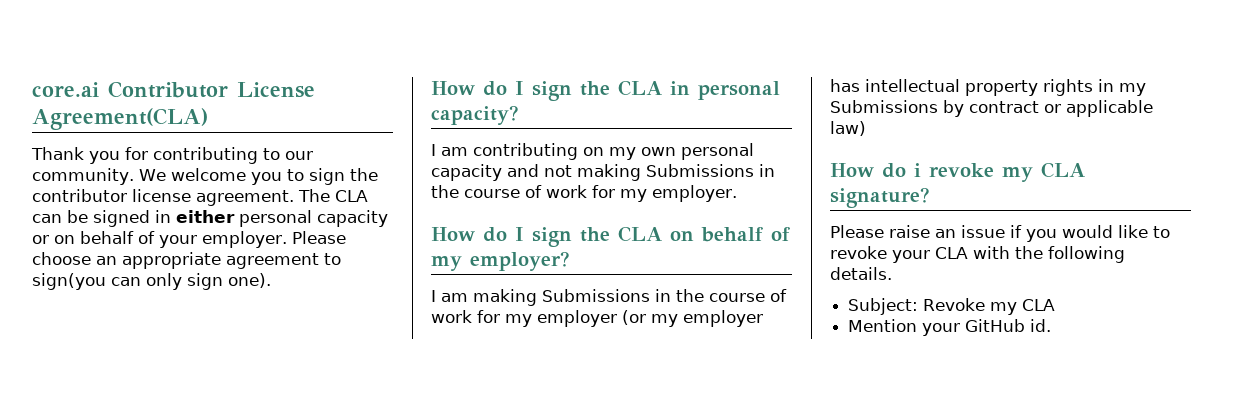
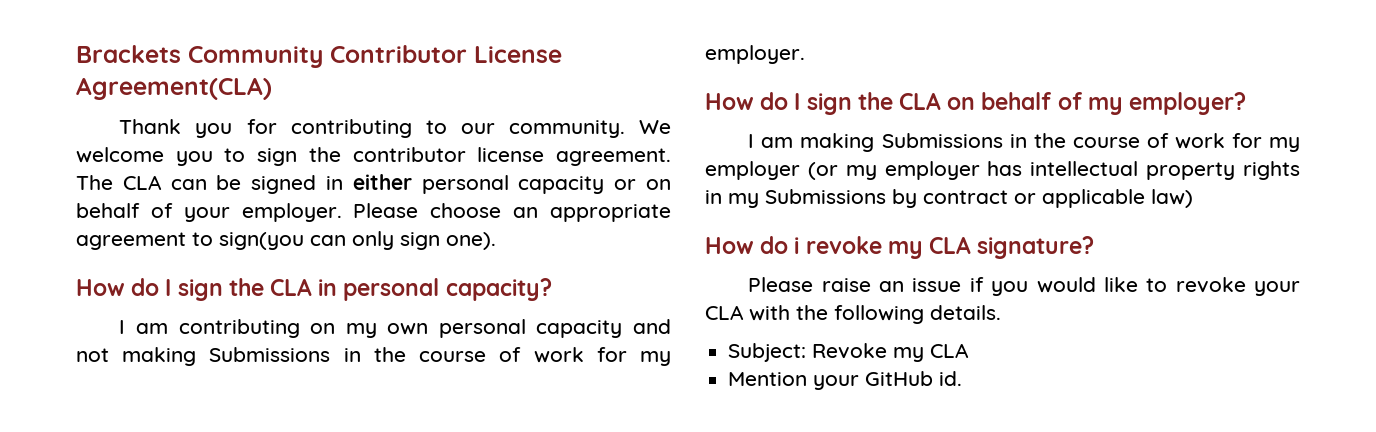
- core.ai Contributor License Agreement(CLA)
+ Brackets Community Contributor License Agreement(CLA)

